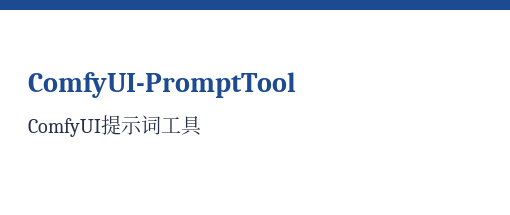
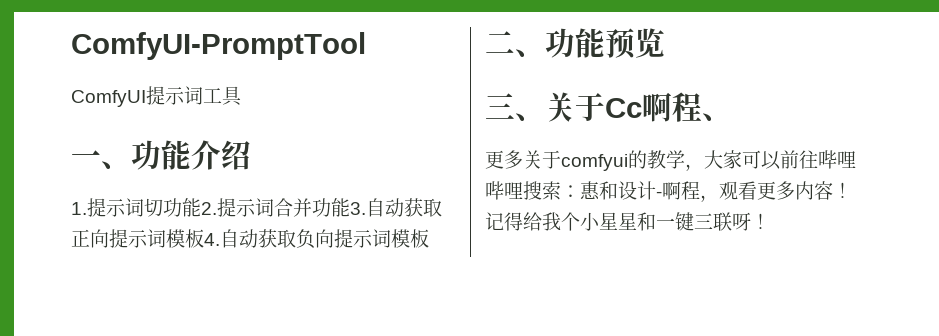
+ 一、功能介绍
+ 1.提示词切功能2.提示词合并功能3.自动获取正向提示词模板4.自动获取负向提示词模板
+ 二、功能预览
+ 三、关于Cc啊程、
+ 更多关于comfyui的教学，大家可以前往哔哩哔哩搜索：惠和设计-啊程，观看更多内容！记得给我个小星星和一键三联呀！

